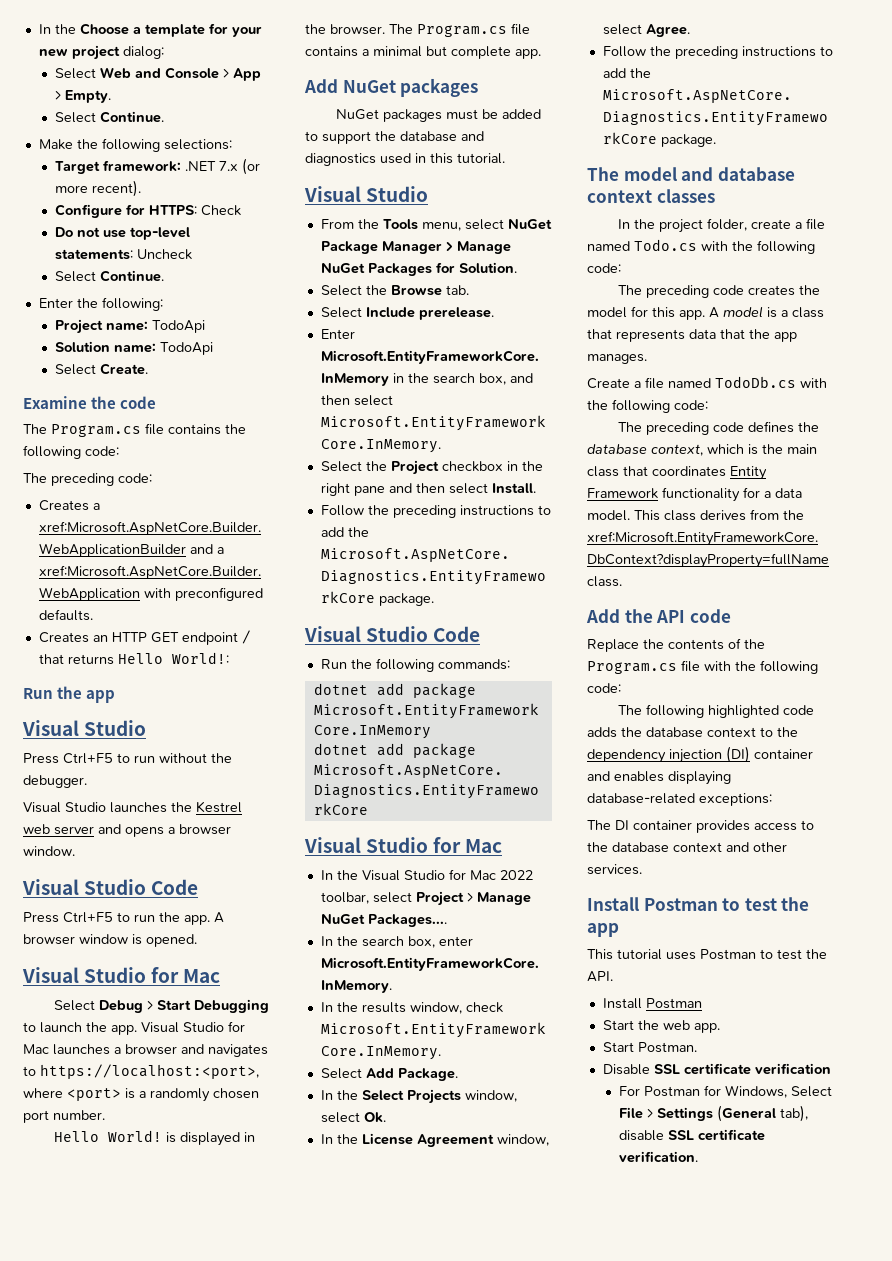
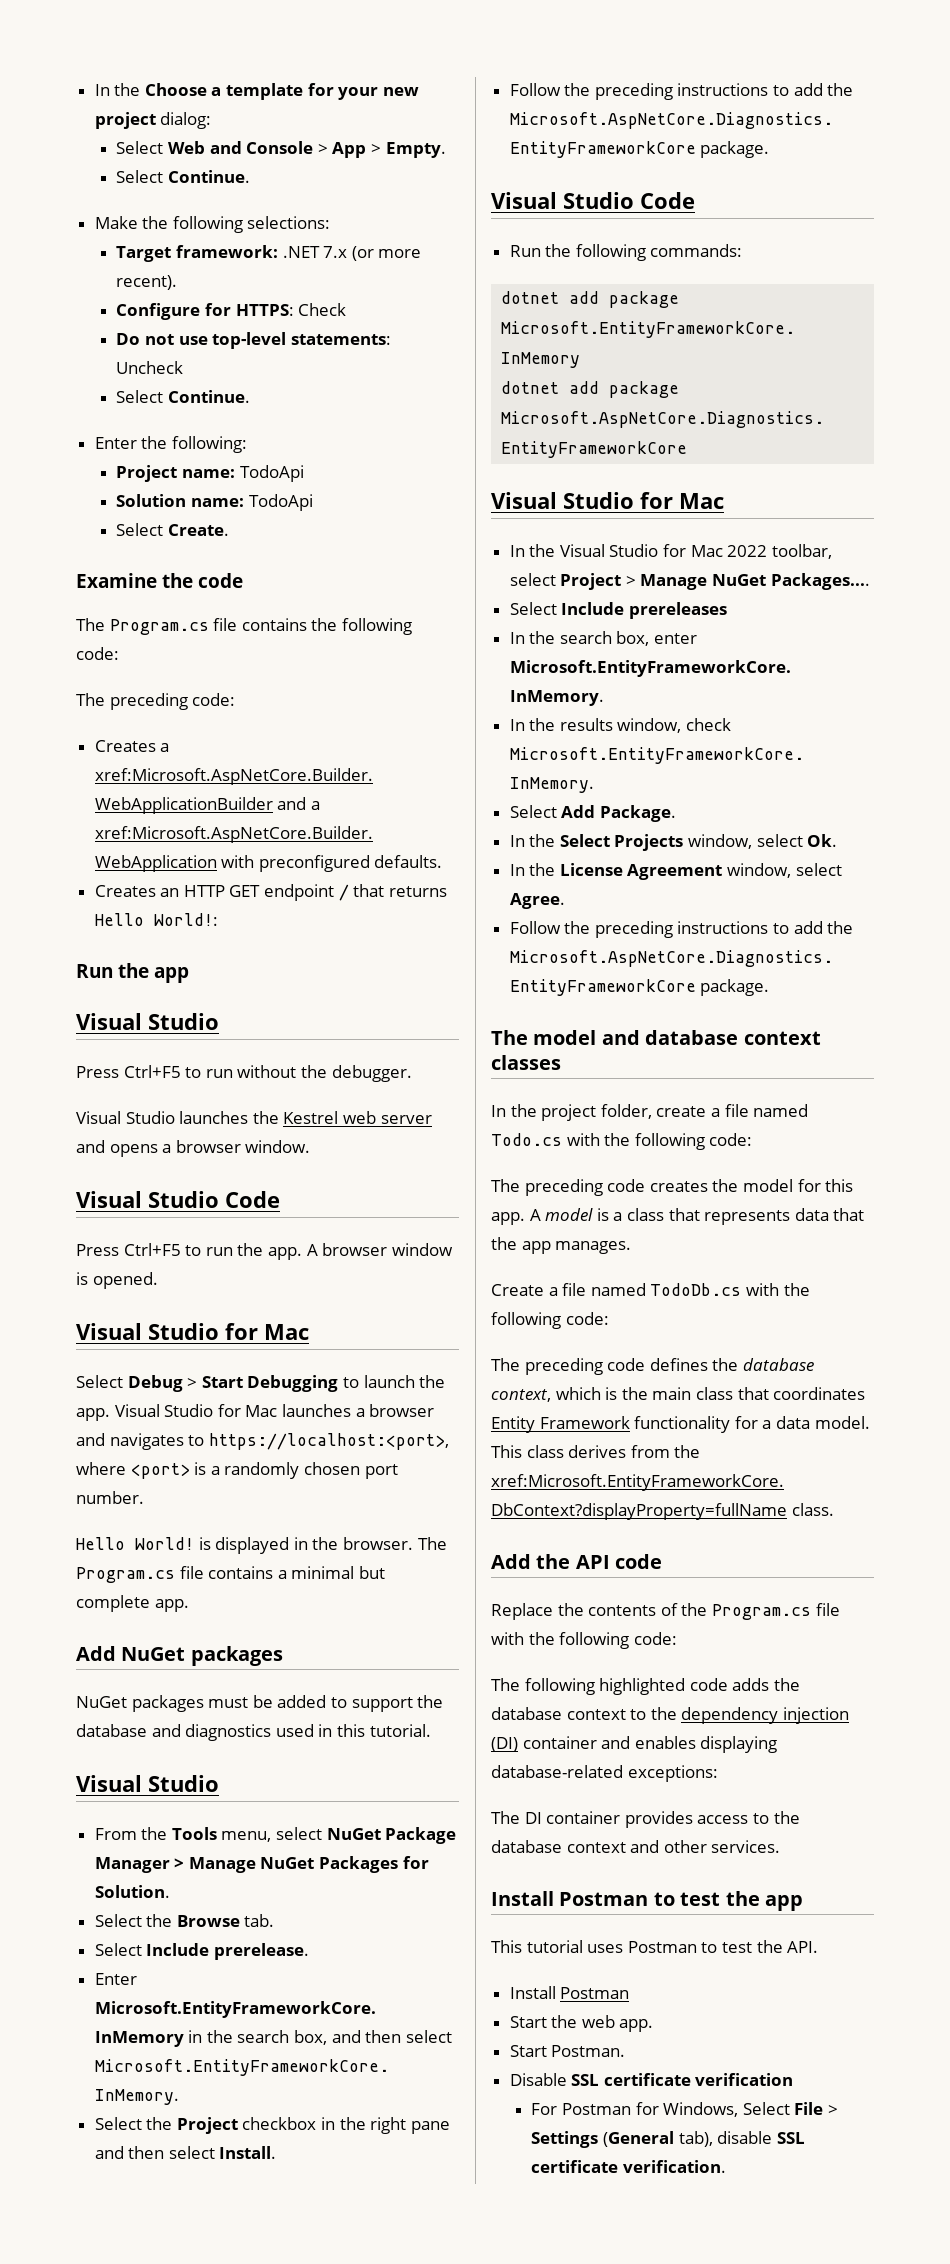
+ Select Include prereleases

